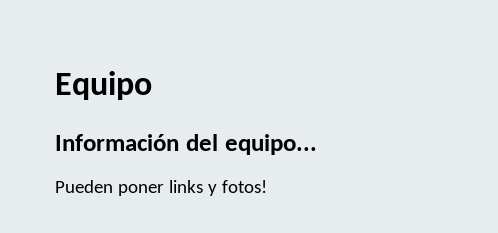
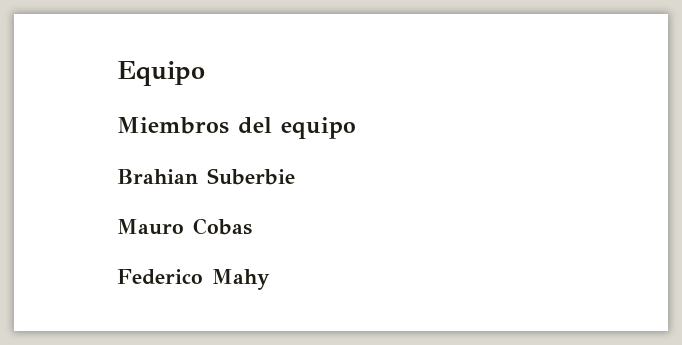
- Información del equipo...
- Pueden poner links y fotos!
+ Miembros del equipo
+ Brahian Suberbie
+ Mauro Cobas
+ Federico Mahy

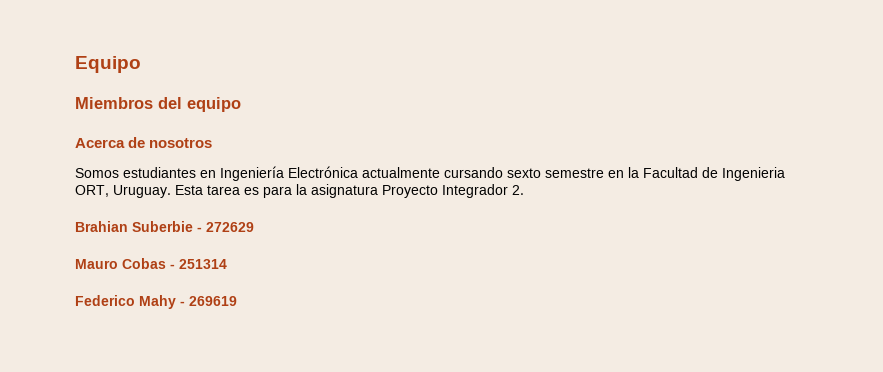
+ Acerca de nosotros
+ Somos estudiantes en Ingeniería Electrónica actualmente cursando sexto semestre en la Facultad de Ingenieria ORT, Uruguay. Esta tarea es para la asignatura Proyecto Integrador 2.
- Brahian Suberbie
+ Brahian Suberbie - 272629
- Mauro Cobas
+ Mauro Cobas - 251314
- Federico Mahy
+ Federico Mahy - 269619

